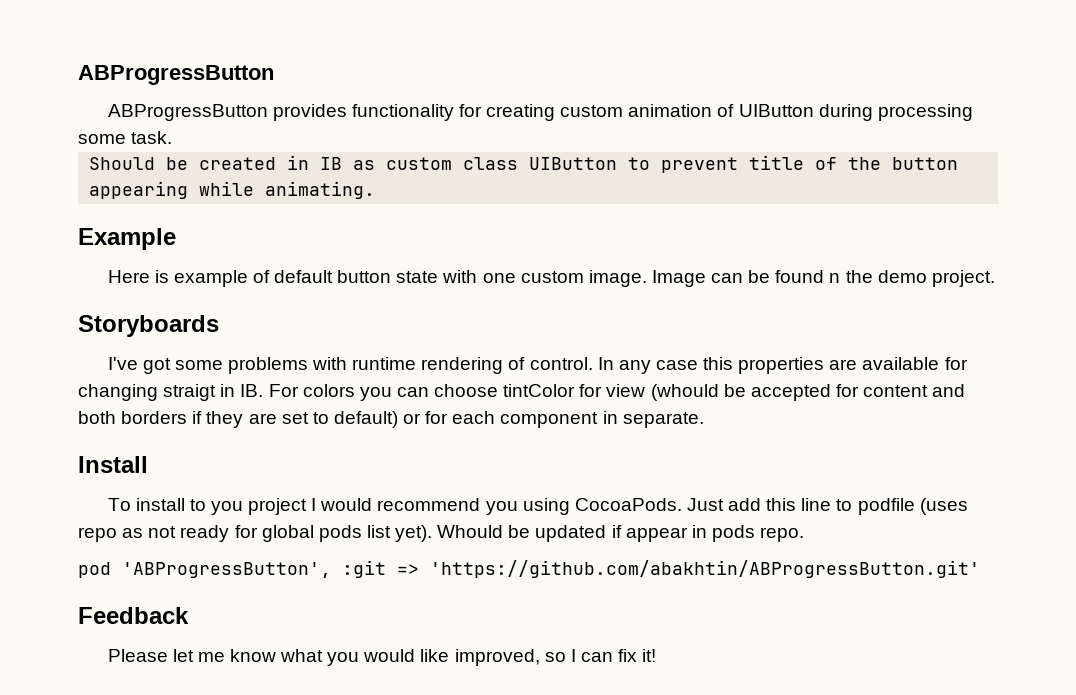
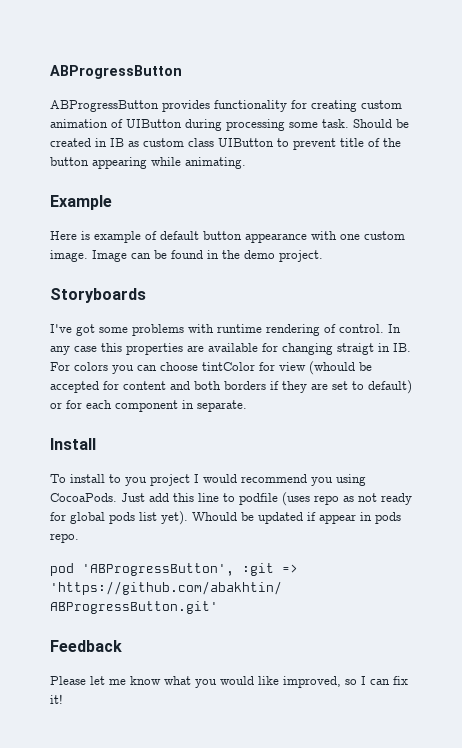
- ABProgressButton provides functionality for creating custom animation of UIButton during processing some task.
- Should be created in IB as custom class UIButton to prevent title of the button appearing while animating.
+ ABProgressButton provides functionality for creating custom animation of UIButton during processing some task. Should be created in IB as custom class UIButton to prevent title of the button appearing while animating.
- Here is example of default button state with one custom image.
+ Here is example of default button appearance with one custom image.
- Image can be found n the demo project.
+ Image can be found in the demo project.

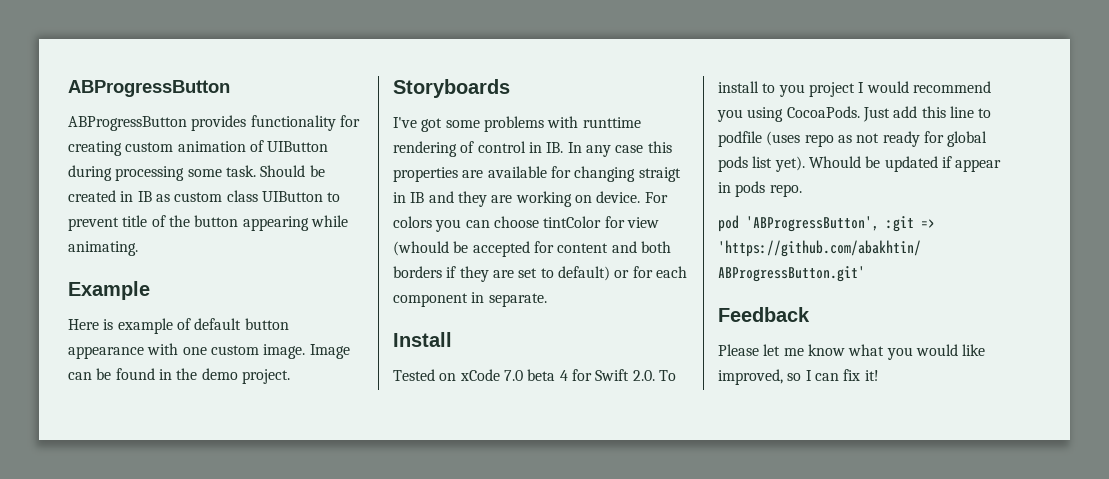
- I've got some problems with runtime rendering of control. In any case this properties are available for changing straigt in IB. For colors you can choose tintColor for view (whould be accepted for content and both borders if they are set to default) or for each component in separate.
+ I've got some problems with runttime rendering of control in IB. In any case this properties are available for changing straigt in IB and they are working on device. For colors you can choose tintColor for view (whould be accepted for content and both borders if they are set to default) or for each component in separate.
- To install to you project I would recommend you using CocoaPods.
+ Tested on xCode 7.0 beta 4 for Swift 2.0. To install to you project I would recommend you using CocoaPods.

